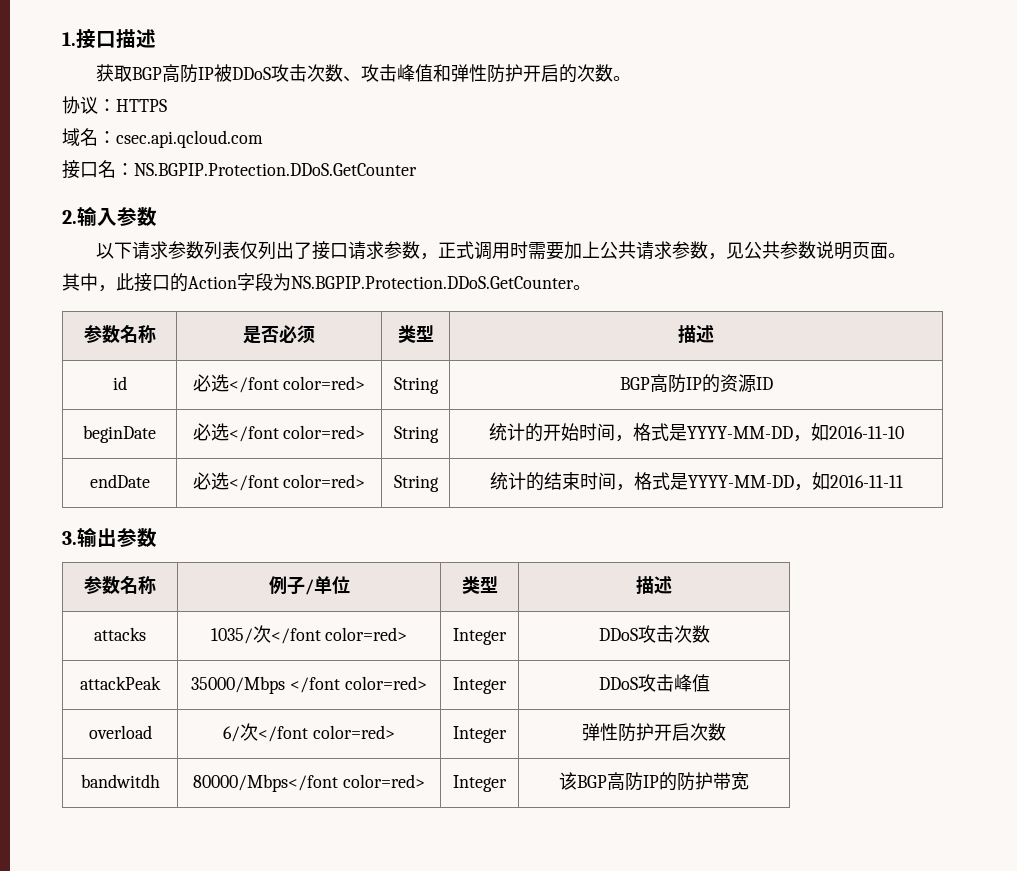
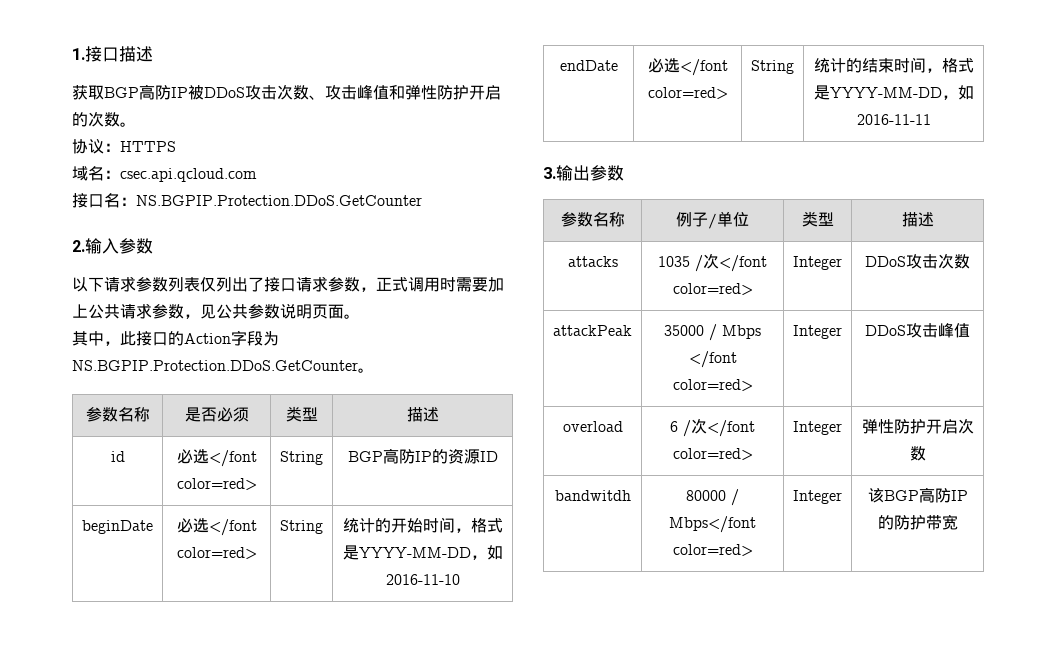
- attacks | 1035/次</font color=red> | Integer | DDoS攻击次数
+ attacks | 1035 /次</font color=red> | Integer | DDoS攻击次数
- attackPeak | 35000/Mbps </font color=red> | Integer | DDoS攻击峰值
+ attackPeak | 35000 / Mbps </font color=red> | Integer | DDoS攻击峰值
- overload | 6/次</font color=red> | Integer | 弹性防护开启次数
+ overload | 6 /次</font color=red> | Integer | 弹性防护开启次数
- bandwitdh | 80000/Mbps</font color=red> | Integer | 该BGP高防IP的防护带宽
+ bandwitdh | 80000 / Mbps</font color=red> | Integer | 该BGP高防IP的防护带宽

